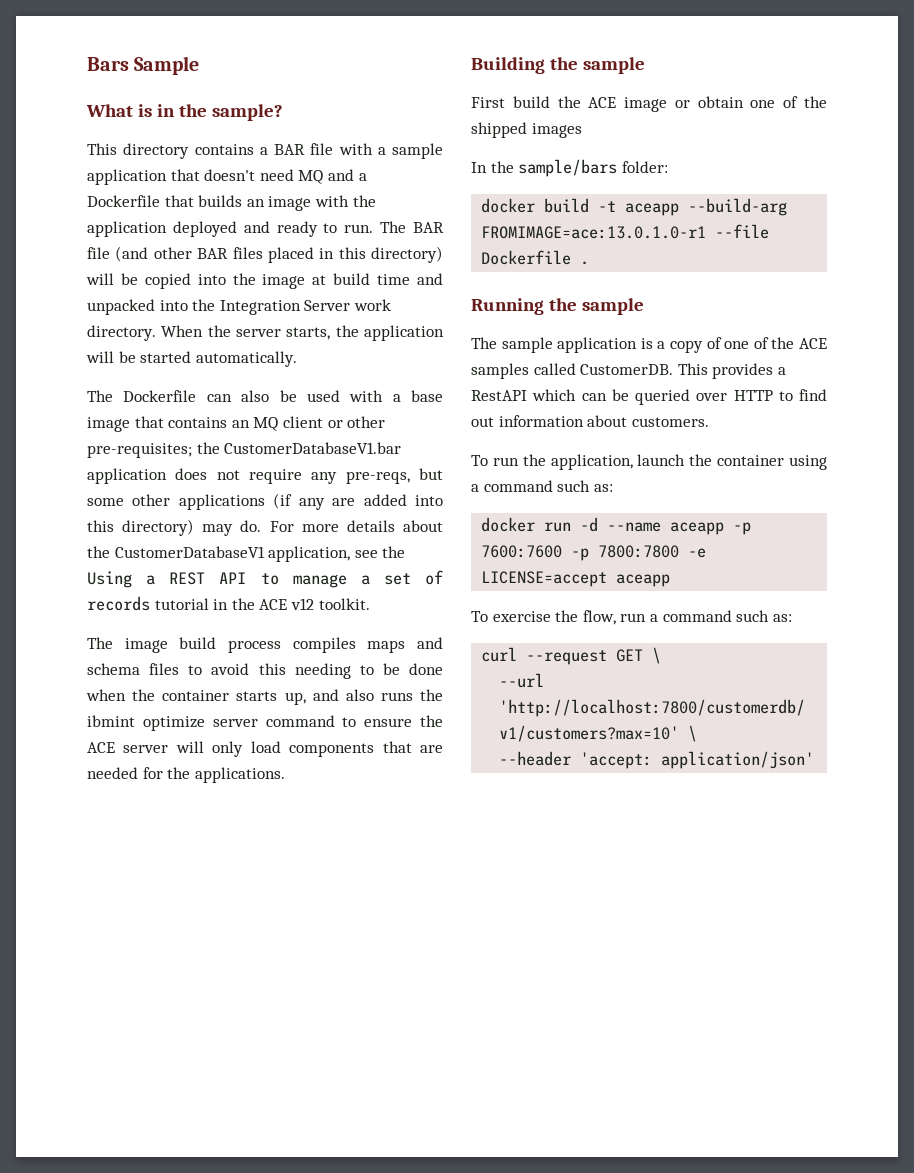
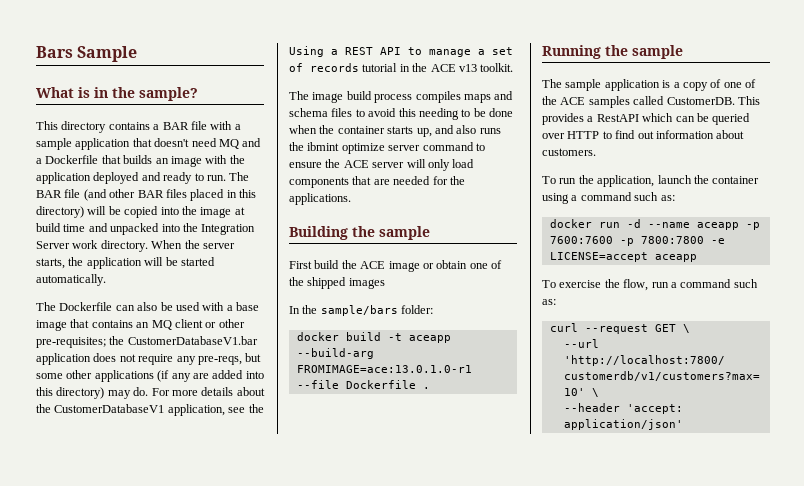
- For more details about the CustomerDatabaseV1 application, see the Using a REST API to manage a set of records tutorial in the ACE v12 toolkit.
+ For more details about the CustomerDatabaseV1 application, see the Using a REST API to manage a set of records tutorial in the ACE v13 toolkit.

